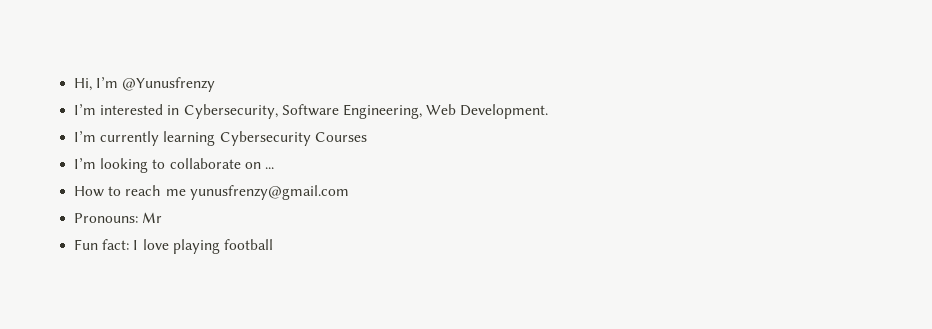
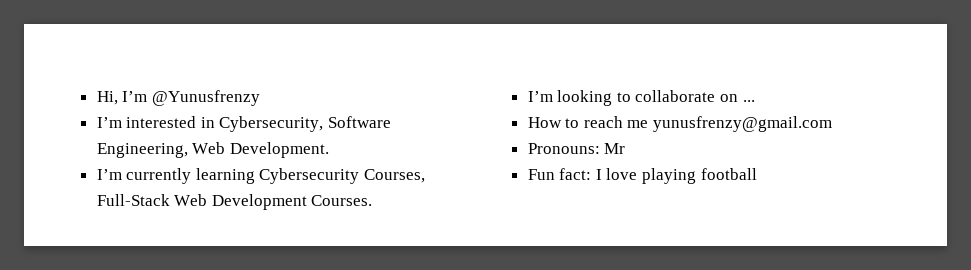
- I’m currently learning Cybersecurity Courses
+ I’m currently learning Cybersecurity Courses, Full-Stack Web Development Courses.

